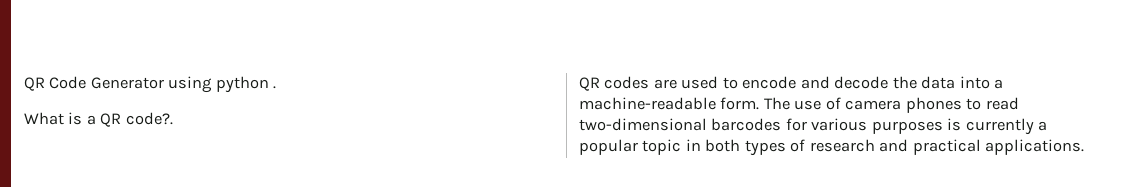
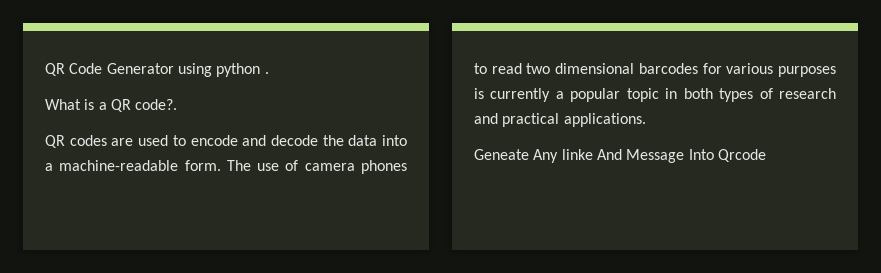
- The use of camera phones to read two-dimensional barcodes for various purposes is currently a popular topic in both types of research and practical applications.
+ The use of camera phones to read two dimensional barcodes for various purposes is currently a popular topic in both types of research and practical applications.
+ Geneate Any linke And Message Into Qrcode

